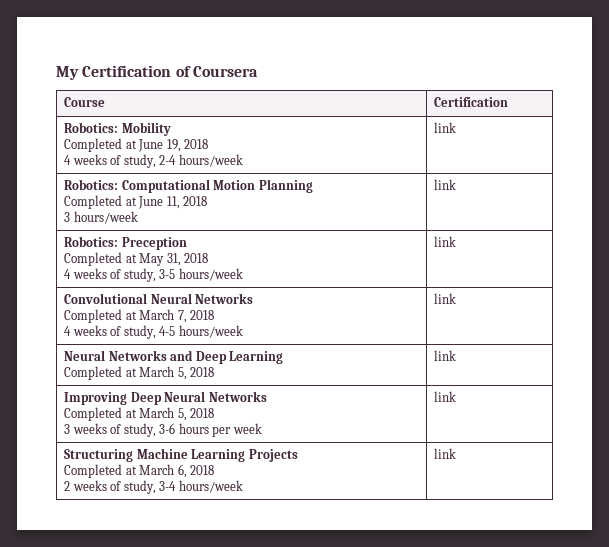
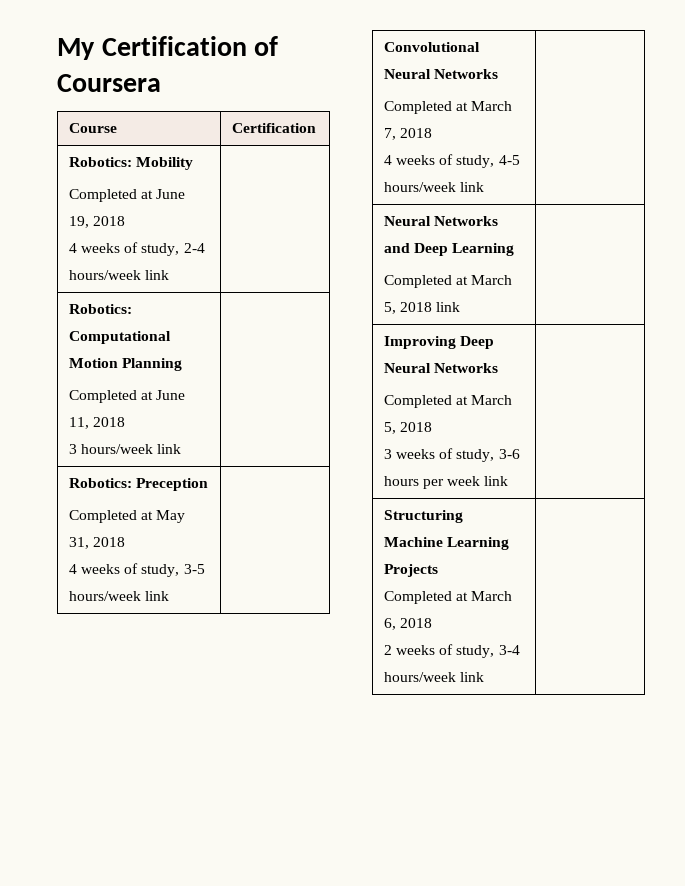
  Robotics: Mobility
  Completed at June 19, 2018
- 4 weeks of study, 2-4 hours/week | link
+ 4 weeks of study, 2-4 hours/week link |
  Robotics: Computational Motion Planning
  Completed at June 11, 2018
- 3 hours/week | link
+ 3 hours/week link |
  Robotics: Preception
  Completed at May 31, 2018
- 4 weeks of study, 3-5 hours/week | link
+ 4 weeks of study, 3-5 hours/week link |
  Convolutional Neural Networks
  Completed at March 7, 2018
- 4 weeks of study, 4-5 hours/week | link
+ 4 weeks of study, 4-5 hours/week link |
  Neural Networks and Deep Learning
- Completed at March 5, 2018 | link
+ Completed at March 5, 2018 link |
  Improving Deep Neural Networks
  Completed at March 5, 2018
- 3 weeks of study, 3-6 hours per week | link
+ 3 weeks of study, 3-6 hours per week link |
  Structuring Machine Learning Projects
  Completed at March 6, 2018
- 2 weeks of study, 3-4 hours/week | link
+ 2 weeks of study, 3-4 hours/week link |

